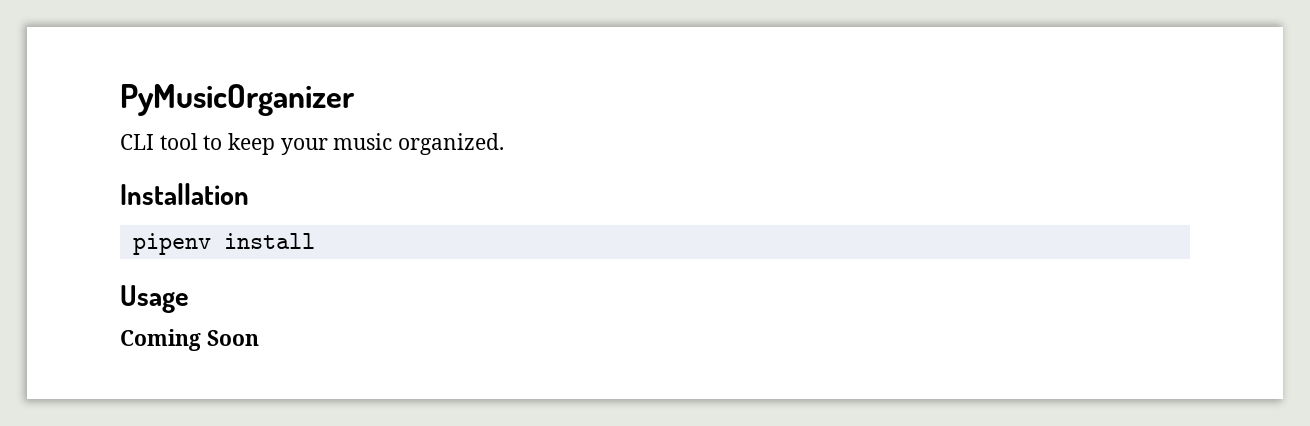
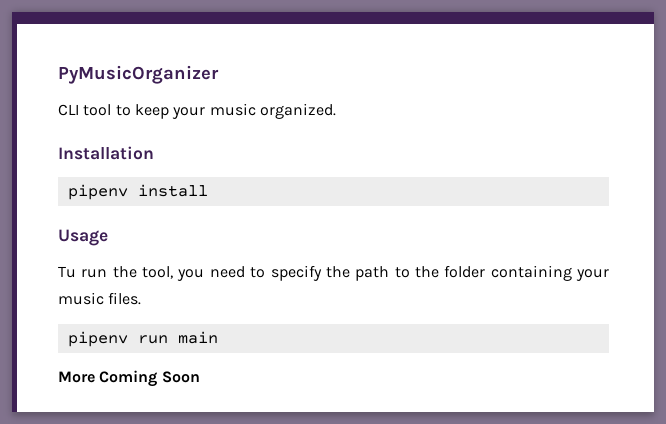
- Coming Soon
+ Tu run the tool, you need to specify the path to the folder containing your music files.
+ pipenv run main
+ More Coming Soon

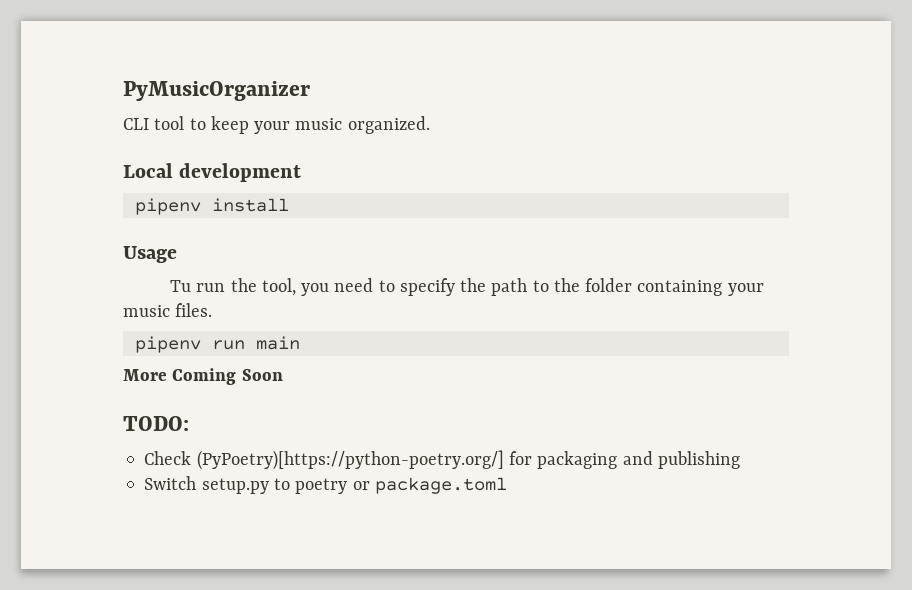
- Installation
+ Local development
+ TODO:
+ Check (PyPoetry)[https://python-poetry.org/] for packaging and publishing
+ Switch setup.py to poetry or package.toml

